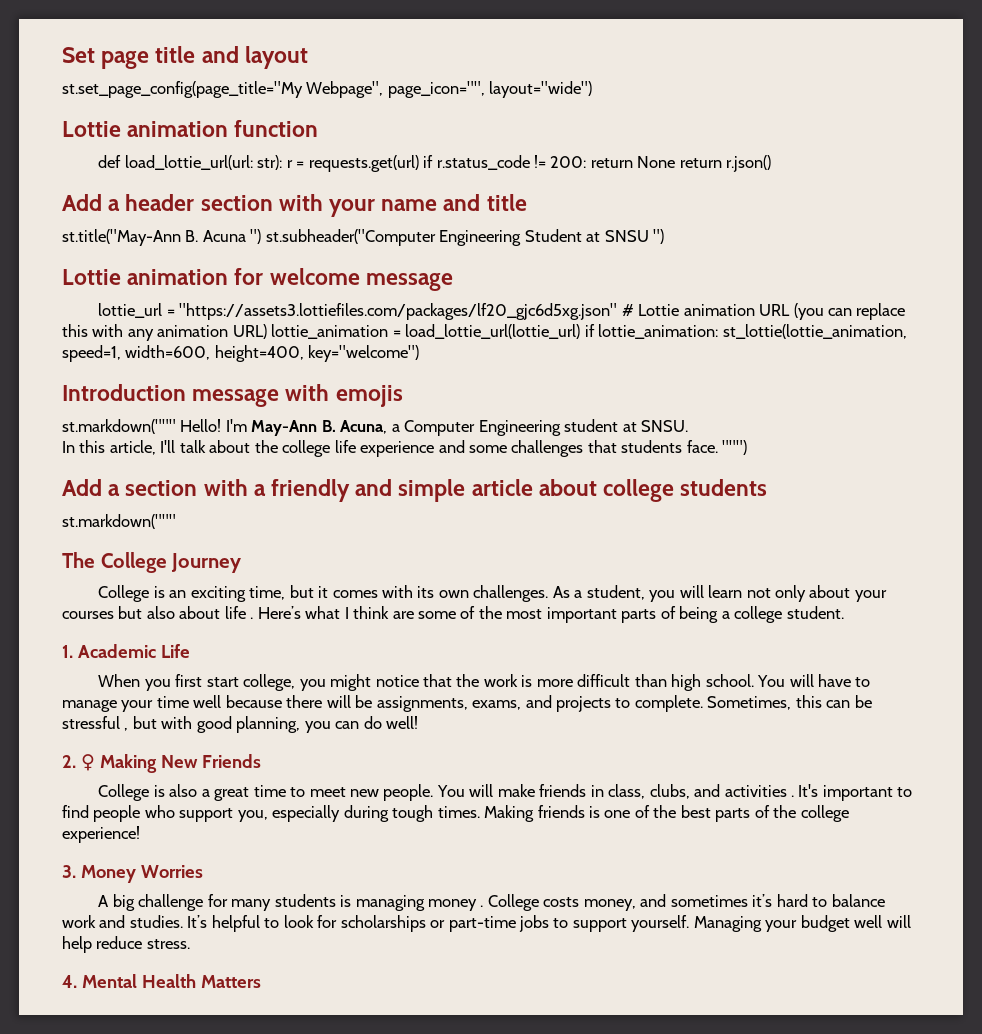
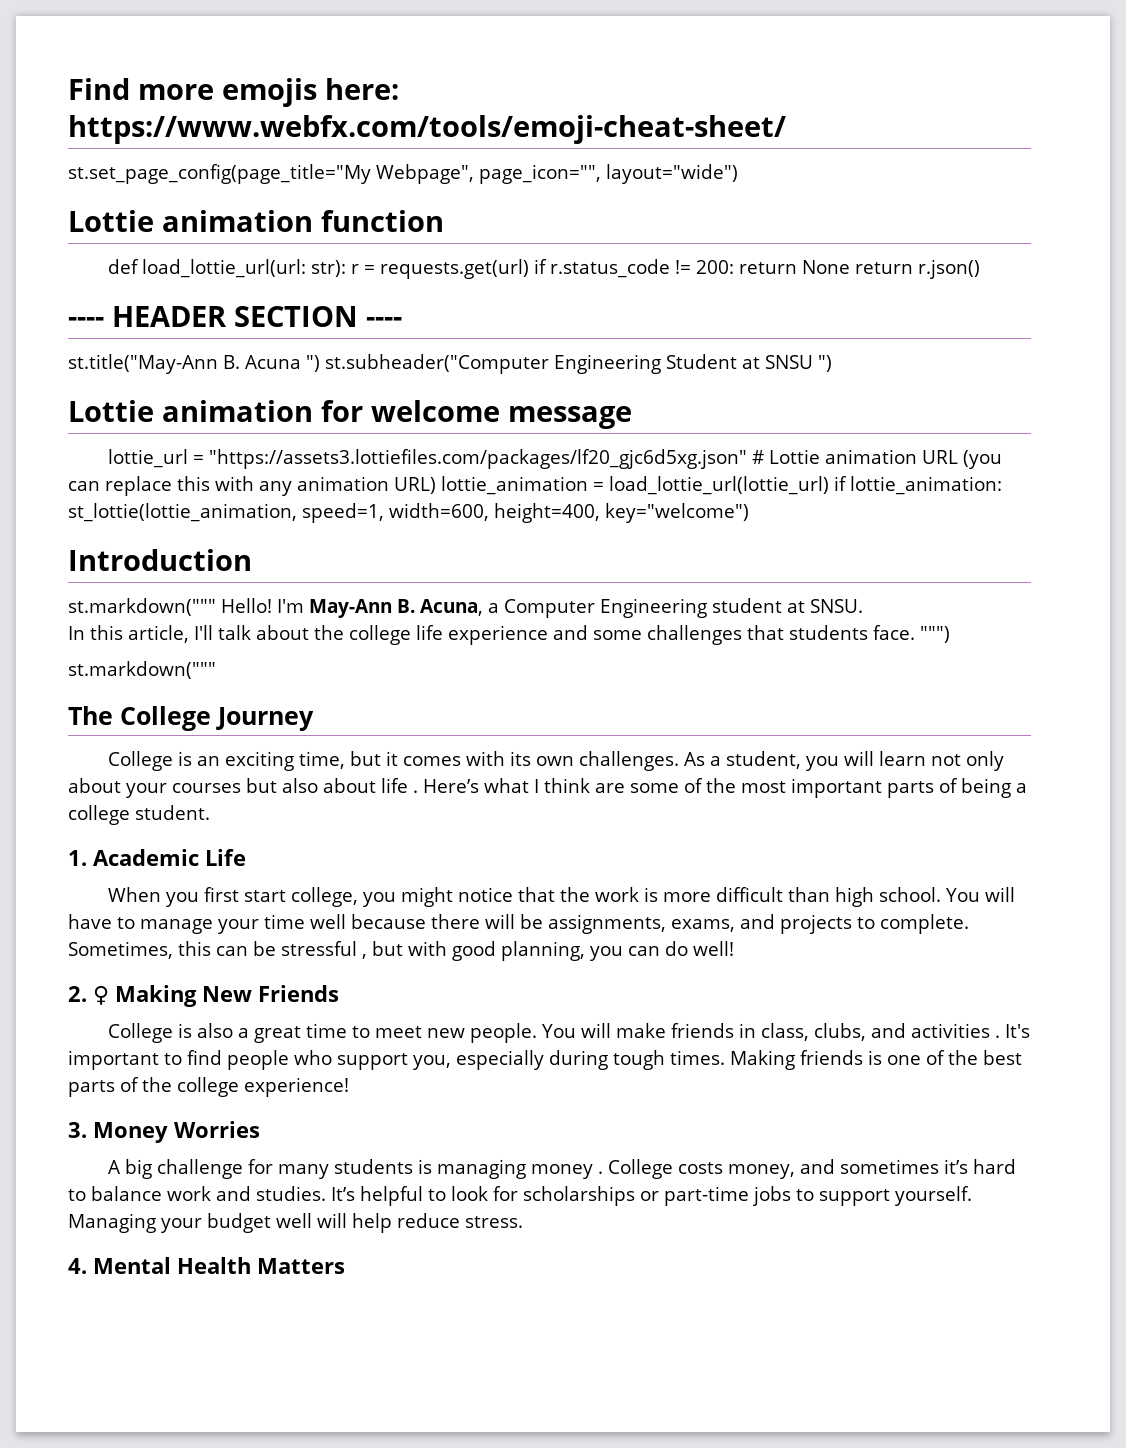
- Set page title and layout
+ Find more emojis here: https://www.webfx.com/tools/emoji-cheat-sheet/
- Add a header section with your name and title
+ ---- HEADER SECTION ----
- Introduction message with emojis
+ Introduction
- Add a section with a friendly and simple article about college students

